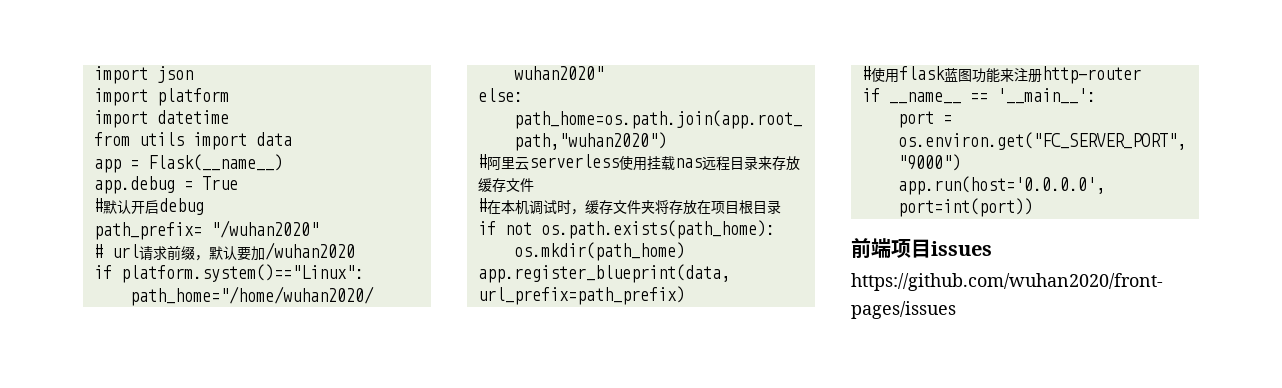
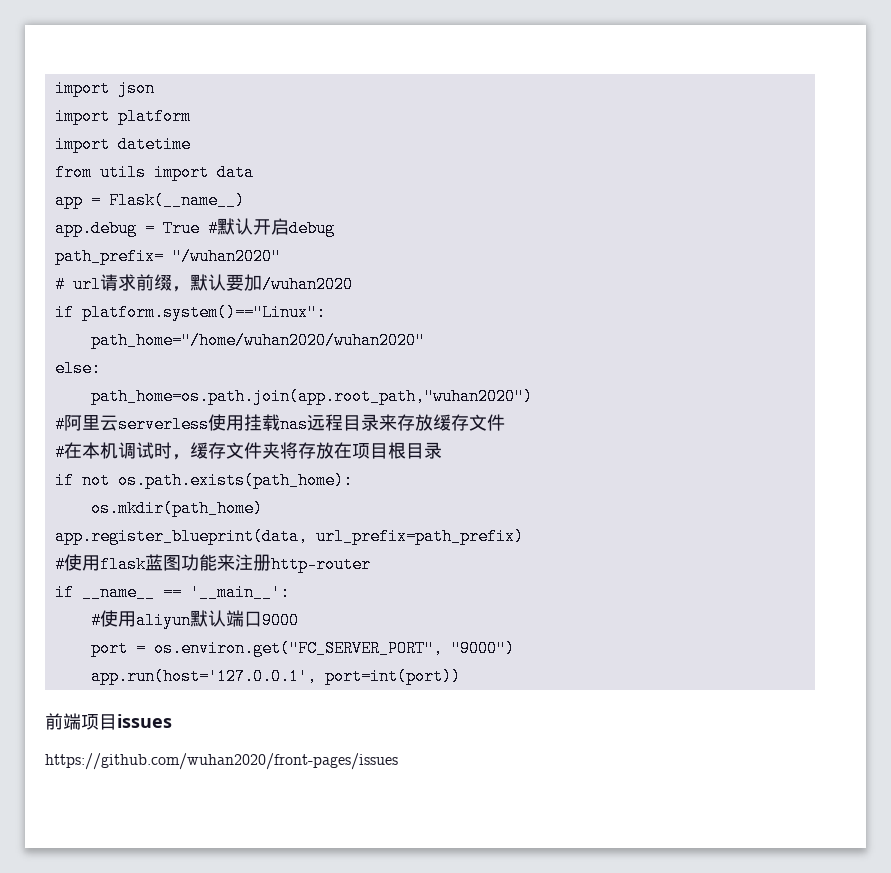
- app.debug = True
- #默认开启debug
+ app.debug = True #默认开启debug
+ #使用aliyun默认端口9000
- app.run(host='0.0.0.0', port=int(port))
+ app.run(host='127.0.0.1', port=int(port))

